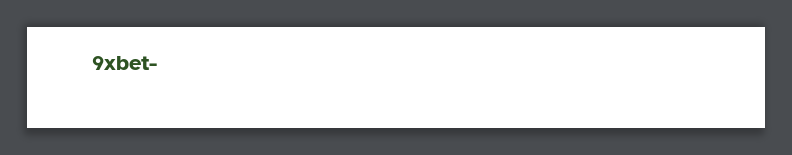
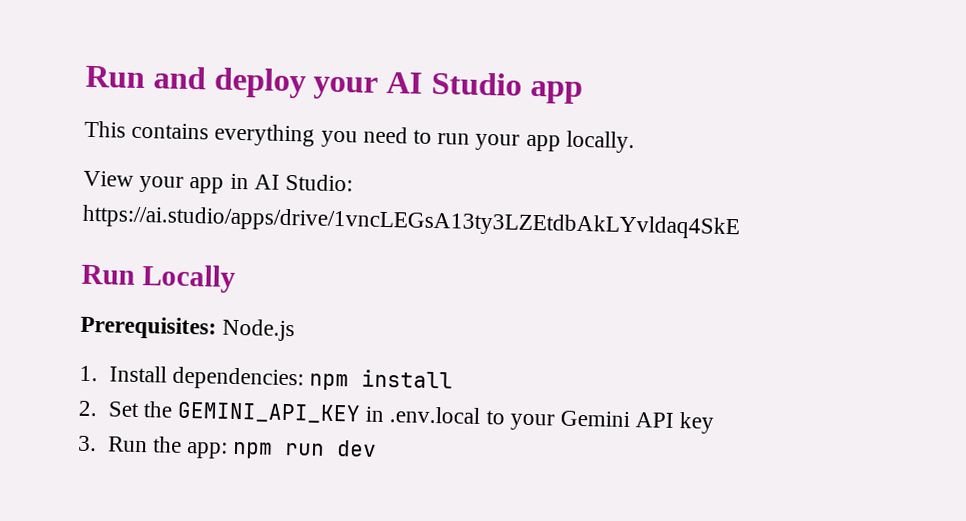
- 9xbet-
+ Run and deploy your AI Studio app
+ This contains everything you need to run your app locally.
+ View your app in AI Studio: https://ai.studio/apps/drive/1vncLEGsA13ty3LZEtdbAkLYvldaq4SkE
+ Run Locally
+ Prerequisites: Node.js
+ 1. Install dependencies: npm install
+ 2. Set the GEMINI_API_KEY in .env.local to your Gemini API key
+ 3. Run the app: npm run dev

